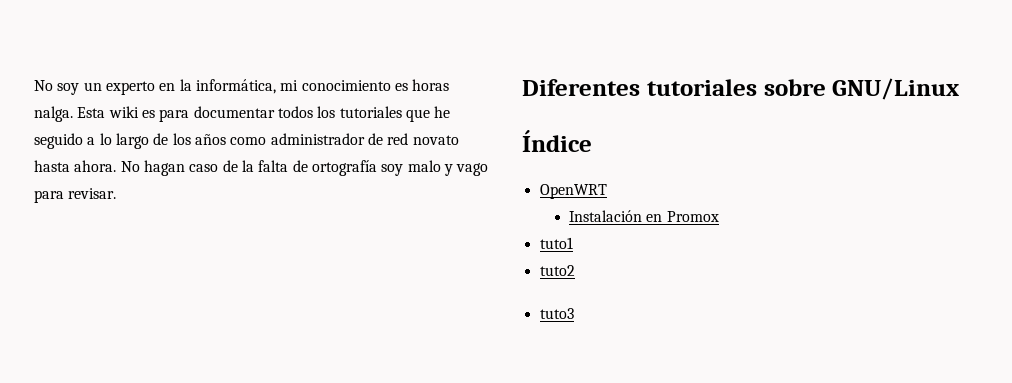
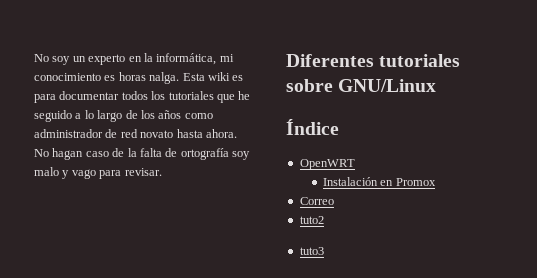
- tuto1
+ Correo

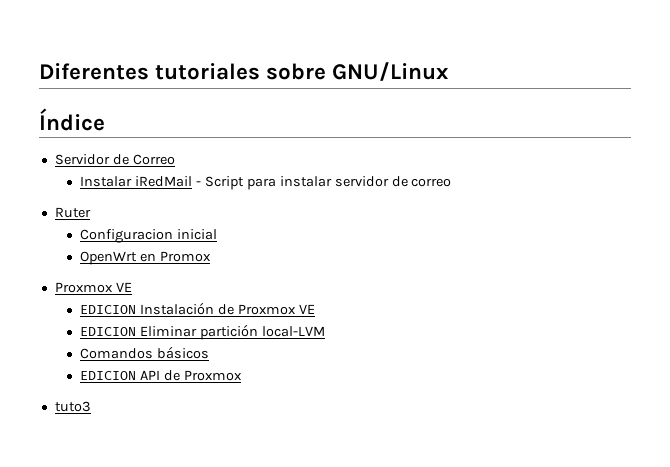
- No soy un experto en la informática, mi conocimiento es horas nalga. Esta wiki es para documentar todos los tutoriales que he seguido a lo largo de los años como administrador de red novato hasta ahora. No hagan caso de la falta de ortografía soy malo y vago para revisar.
- OpenWRT
- Instalación en Promox
- Correo
- tuto2
+ Servidor de Correo
+ Instalar iRedMail - Script para instalar servidor de correo
+ Ruter
+ Configuracion inicial
+ OpenWrt en Promox
+ Proxmox VE
+ EDICION Instalación de Proxmox VE
+ EDICION Eliminar partición local-LVM
+ Comandos básicos
+ EDICION API de Proxmox

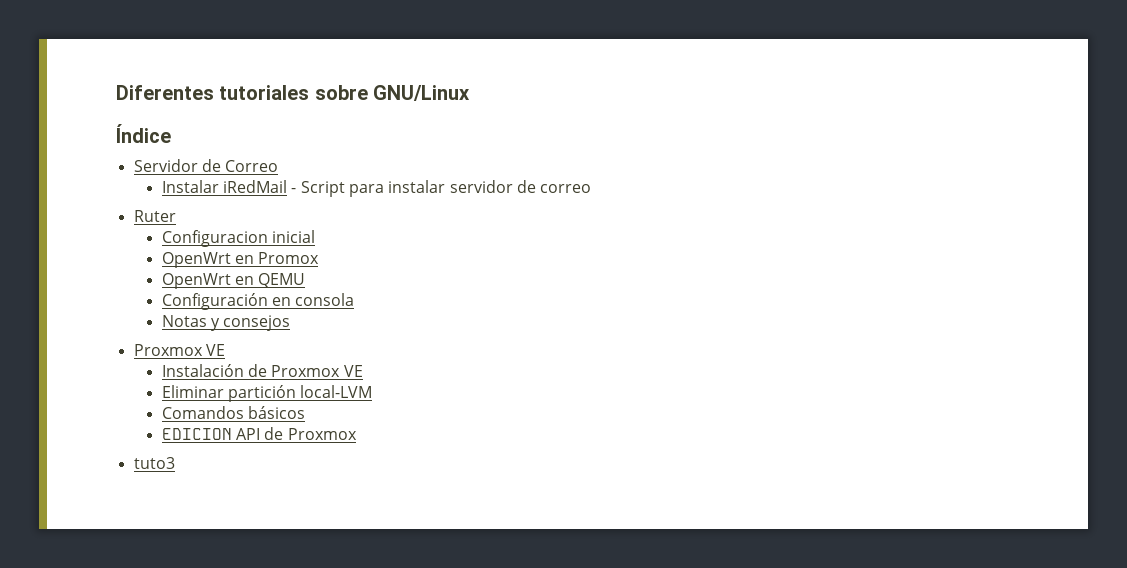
  OpenWrt en Promox
+ OpenWrt en QEMU
+ Configuración en consola
+ Notas y consejos
  Proxmox VE
- EDICION Instalación de Proxmox VE
+ Instalación de Proxmox VE
- EDICION Eliminar partición local-LVM
+ Eliminar partición local-LVM

